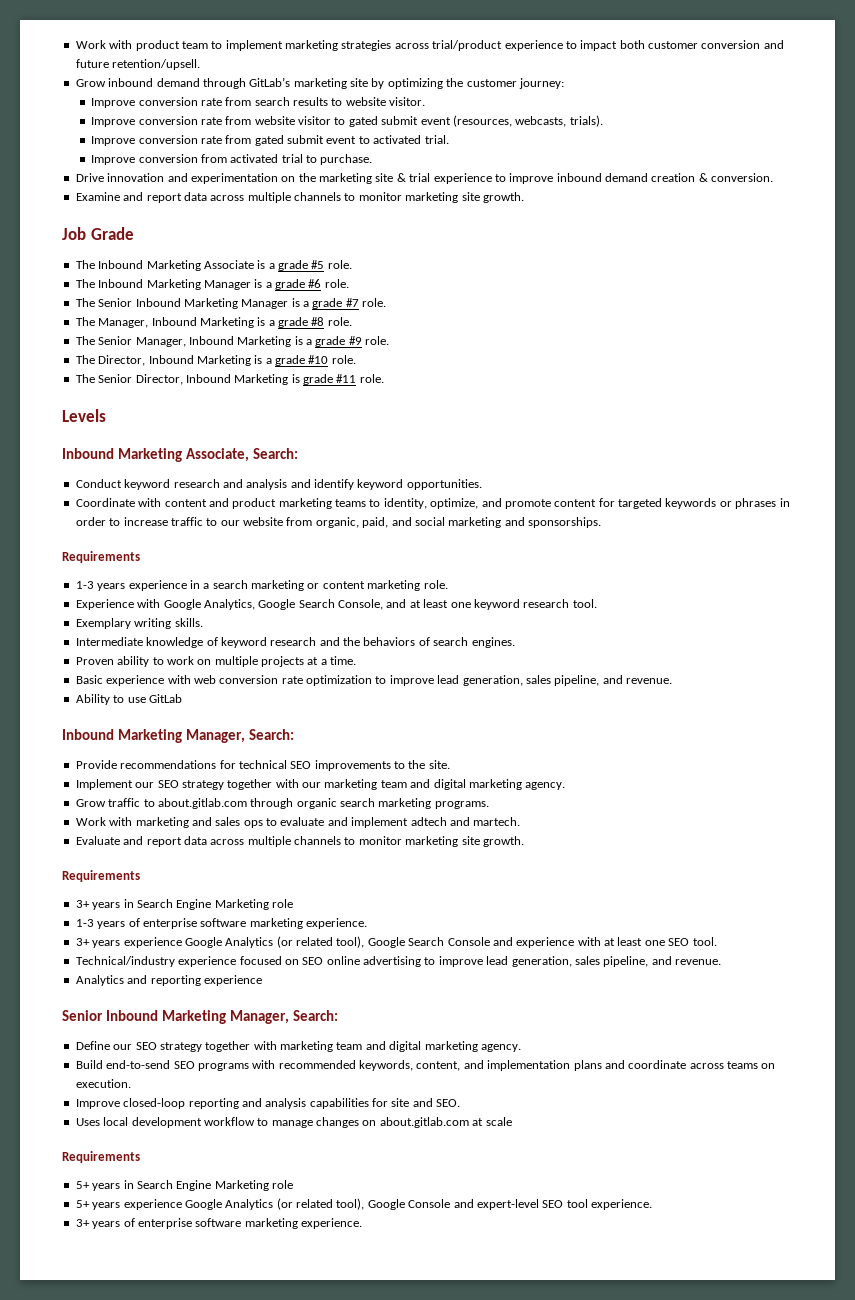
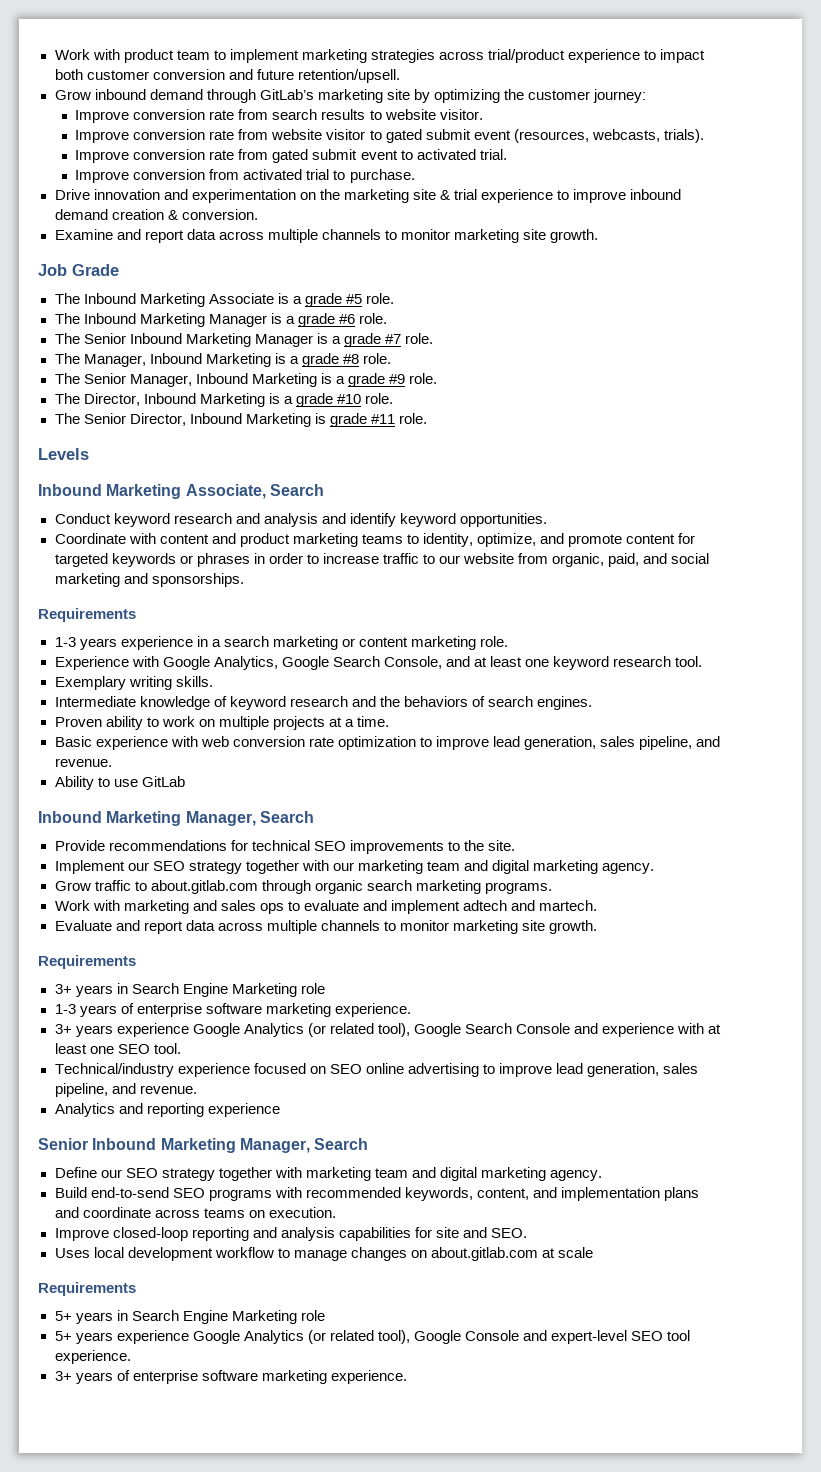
- Inbound Marketing Associate, Search:
+ Inbound Marketing Associate, Search
  Ability to use GitLab
- Inbound Marketing Manager, Search:
+ Inbound Marketing Manager, Search
- Senior Inbound Marketing Manager, Search:
+ Senior Inbound Marketing Manager, Search

